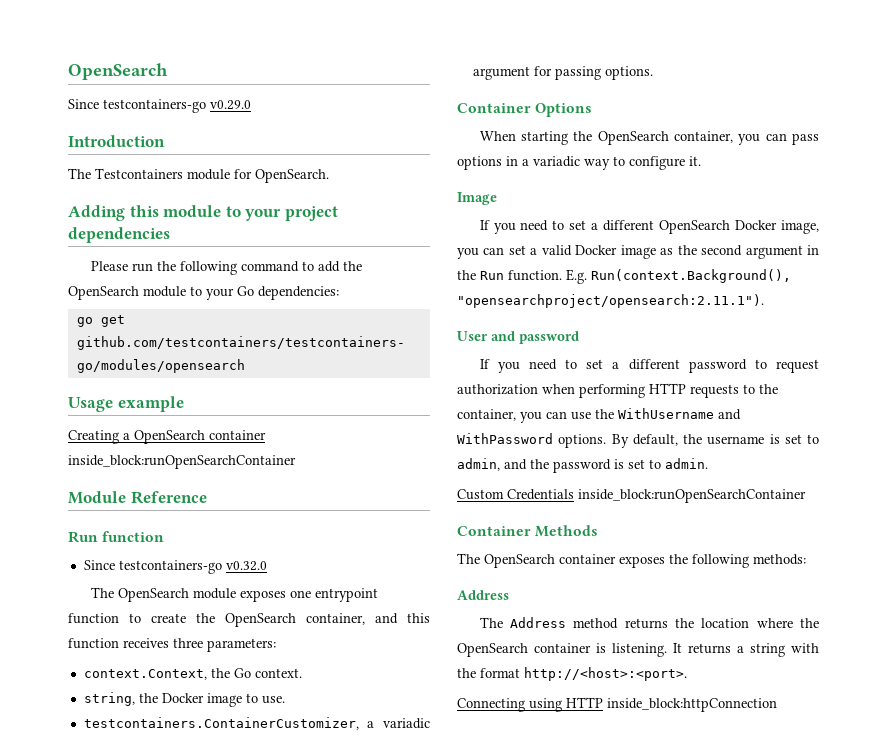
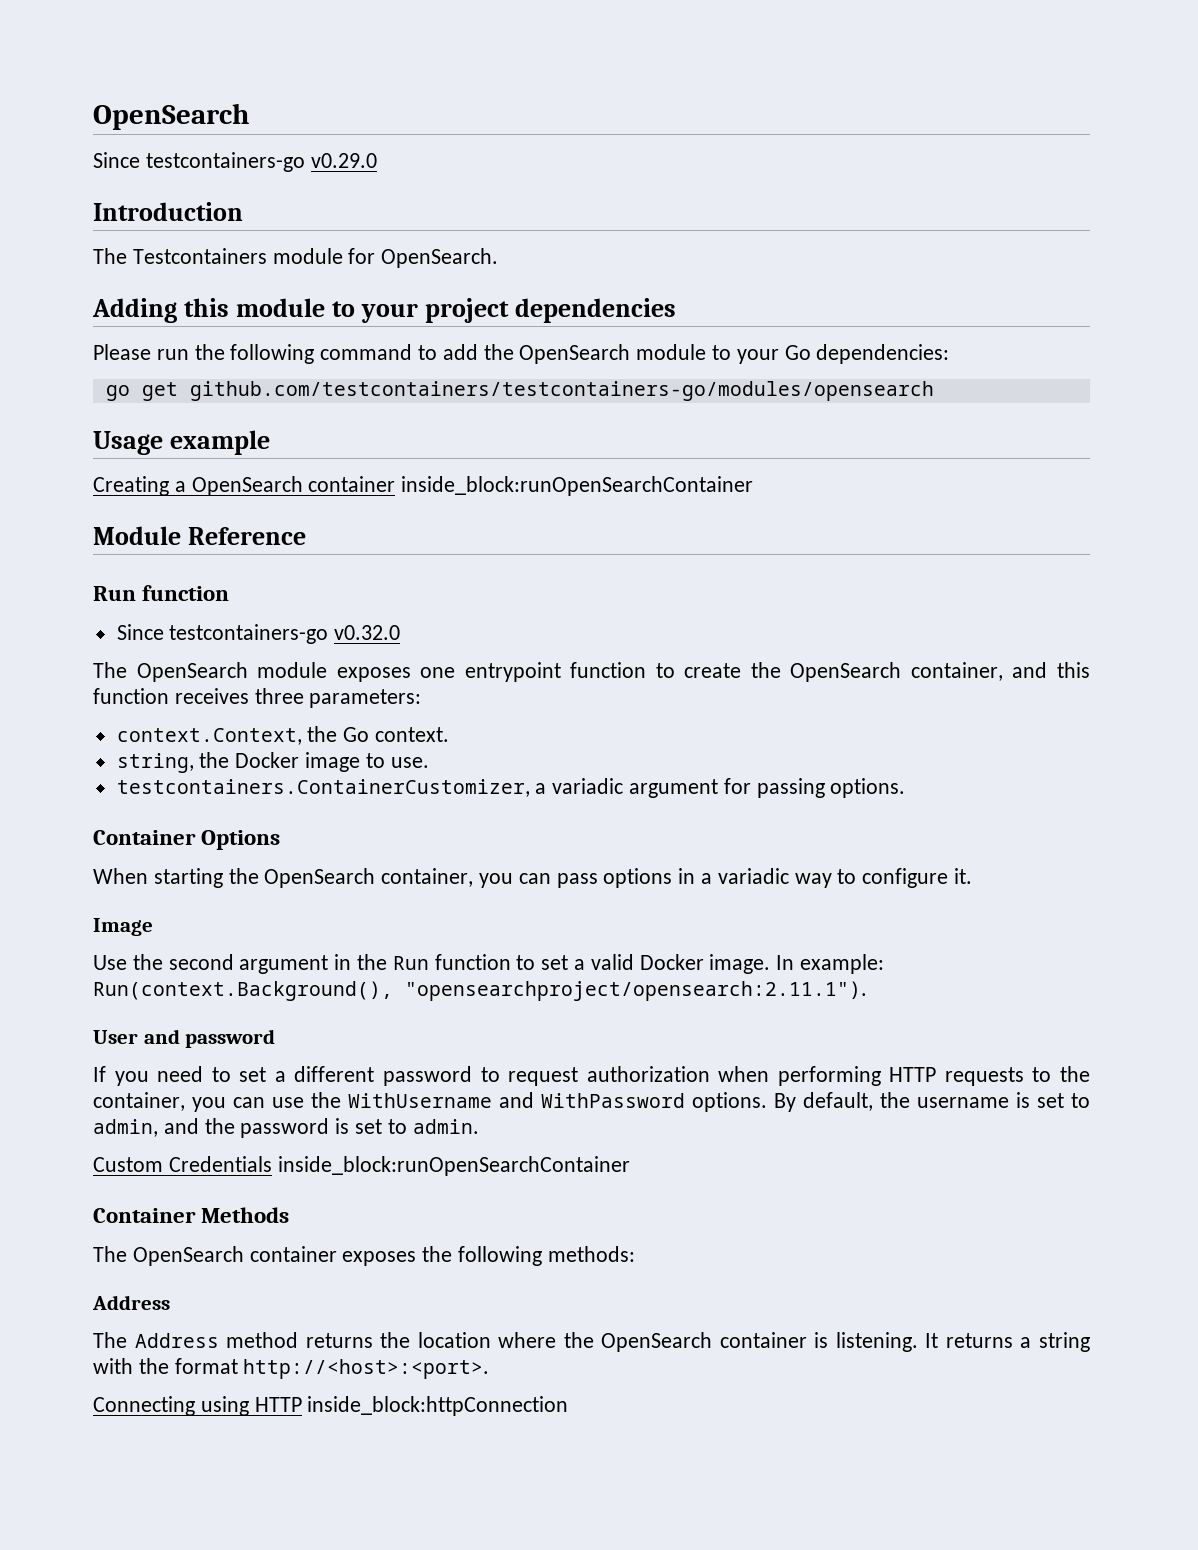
- If you need to set a different OpenSearch Docker image, you can set a valid Docker image as the second argument in the Run function. E.g. Run(context.Background(), "opensearchproject/opensearch:2.11.1").
+ Use the second argument in the Run function to set a valid Docker image. In example: Run(context.Background(), "opensearchproject/opensearch:2.11.1").

